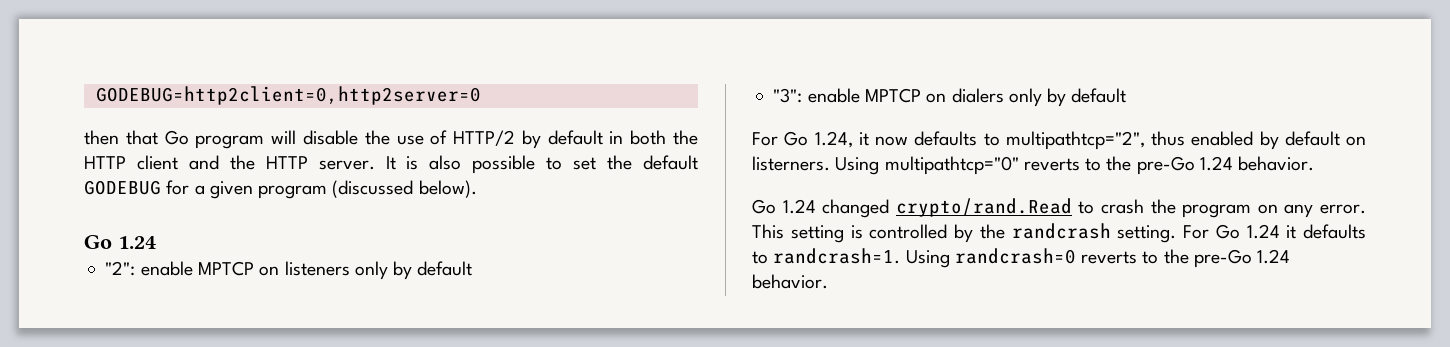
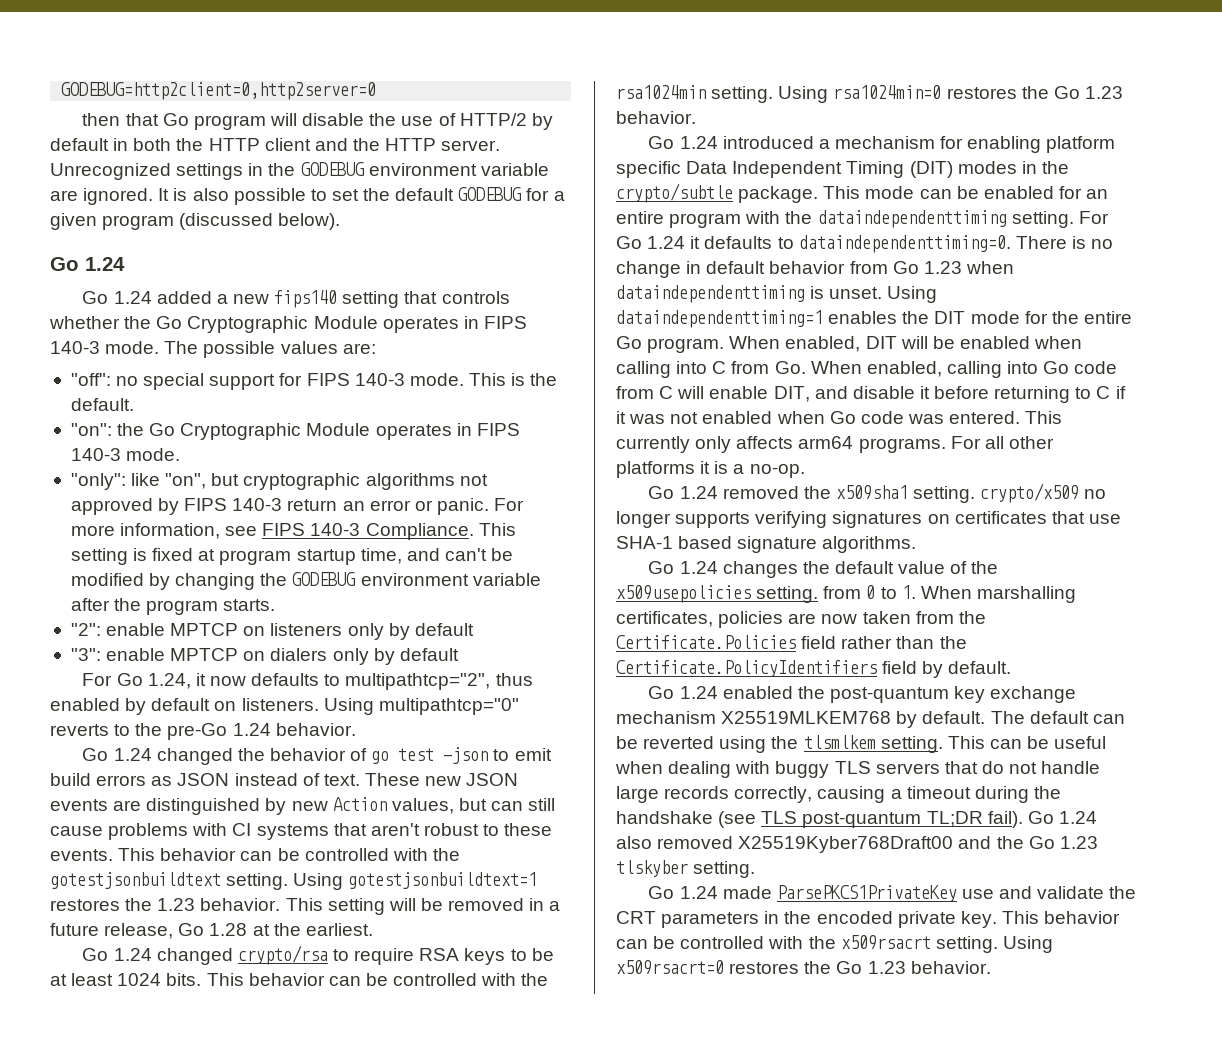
+ Unrecognized settings in the GODEBUG environment variable are ignored.
+ Go 1.24 added a new fips140 setting that controls whether the Go Cryptographic Module operates in FIPS 140-3 mode. The possible values are:
+ "off": no special support for FIPS 140-3 mode. This is the default.
+ "on": the Go Cryptographic Module operates in FIPS 140-3 mode.
+ "only": like "on", but cryptographic algorithms not approved by FIPS 140-3 return an error or panic. For more information, see FIPS 140-3 Compliance. This setting is fixed at program startup time, and can't be modified by changing the GODEBUG environment variable after the program starts.
- For Go 1.24, it now defaults to multipathtcp="2", thus enabled by default on listerners.
+ For Go 1.24, it now defaults to multipathtcp="2", thus enabled by default on listeners.
- Go 1.24 changed crypto/rand.Read to crash the program on any error. This setting is controlled by the randcrash setting.
+ Go 1.24 changed the behavior of go test -json to emit build errors as JSON instead of text. These new JSON events are distinguished by new Action values, but can still cause problems with CI systems that aren't robust to these events. This behavior can be controlled with the gotestjsonbuildtext setting. Using gotestjsonbuildtext=1 restores the 1.23 behavior. This setting will be removed in a future release, Go 1.28 at the earliest.
+ Go 1.24 changed crypto/rsa to require RSA keys to be at least 1024 bits. This behavior can be controlled with the rsa1024min setting. Using rsa1024min=0 restores the Go 1.23 behavior.
+ Go 1.24 introduced a mechanism for enabling platform specific Data Independent Timing (DIT) modes in the crypto/subtle package. This mode can be enabled for an entire program with the dataindependenttiming setting.
- For Go 1.24 it defaults to randcrash=1. Using randcrash=0 reverts to the pre-Go 1.24 behavior.
+ For Go 1.24 it defaults to dataindependenttiming=0. There is no change in default behavior from Go 1.23 when dataindependenttiming is unset. Using dataindependenttiming=1 enables the DIT mode for the entire Go program. When enabled, DIT will be enabled when calling into C from Go. When enabled, calling into Go code from C will enable DIT, and disable it before returning to C if it was not enabled when Go code was entered. This currently only affects arm64 programs. For all other platforms it is a no-op.
+ Go 1.24 removed the x509sha1 setting. crypto/x509 no longer supports verifying signatures on certificates that use SHA-1 based signature algorithms.
+ Go 1.24 changes the default value of the x509usepolicies setting. from 0 to 1. When marshalling certificates, policies are now taken from the Certificate.Policies field rather than the Certificate.PolicyIdentifiers field by default.
+ Go 1.24 enabled the post-quantum key exchange mechanism X25519MLKEM768 by default. The default can be reverted using the tlsmlkem setting. This can be useful when dealing with buggy TLS servers that do not handle large records correctly, causing a timeout during the handshake (see TLS post-quantum TL;DR fail). Go 1.24 also removed X25519Kyber768Draft00 and the Go 1.23 tlskyber setting.
+ Go 1.24 made ParsePKCS1PrivateKey use and validate the CRT parameters in the encoded private key. This behavior can be controlled with the x509rsacrt setting. Using x509rsacrt=0 restores the Go 1.23 behavior.

